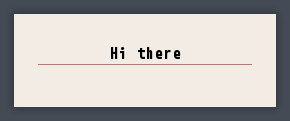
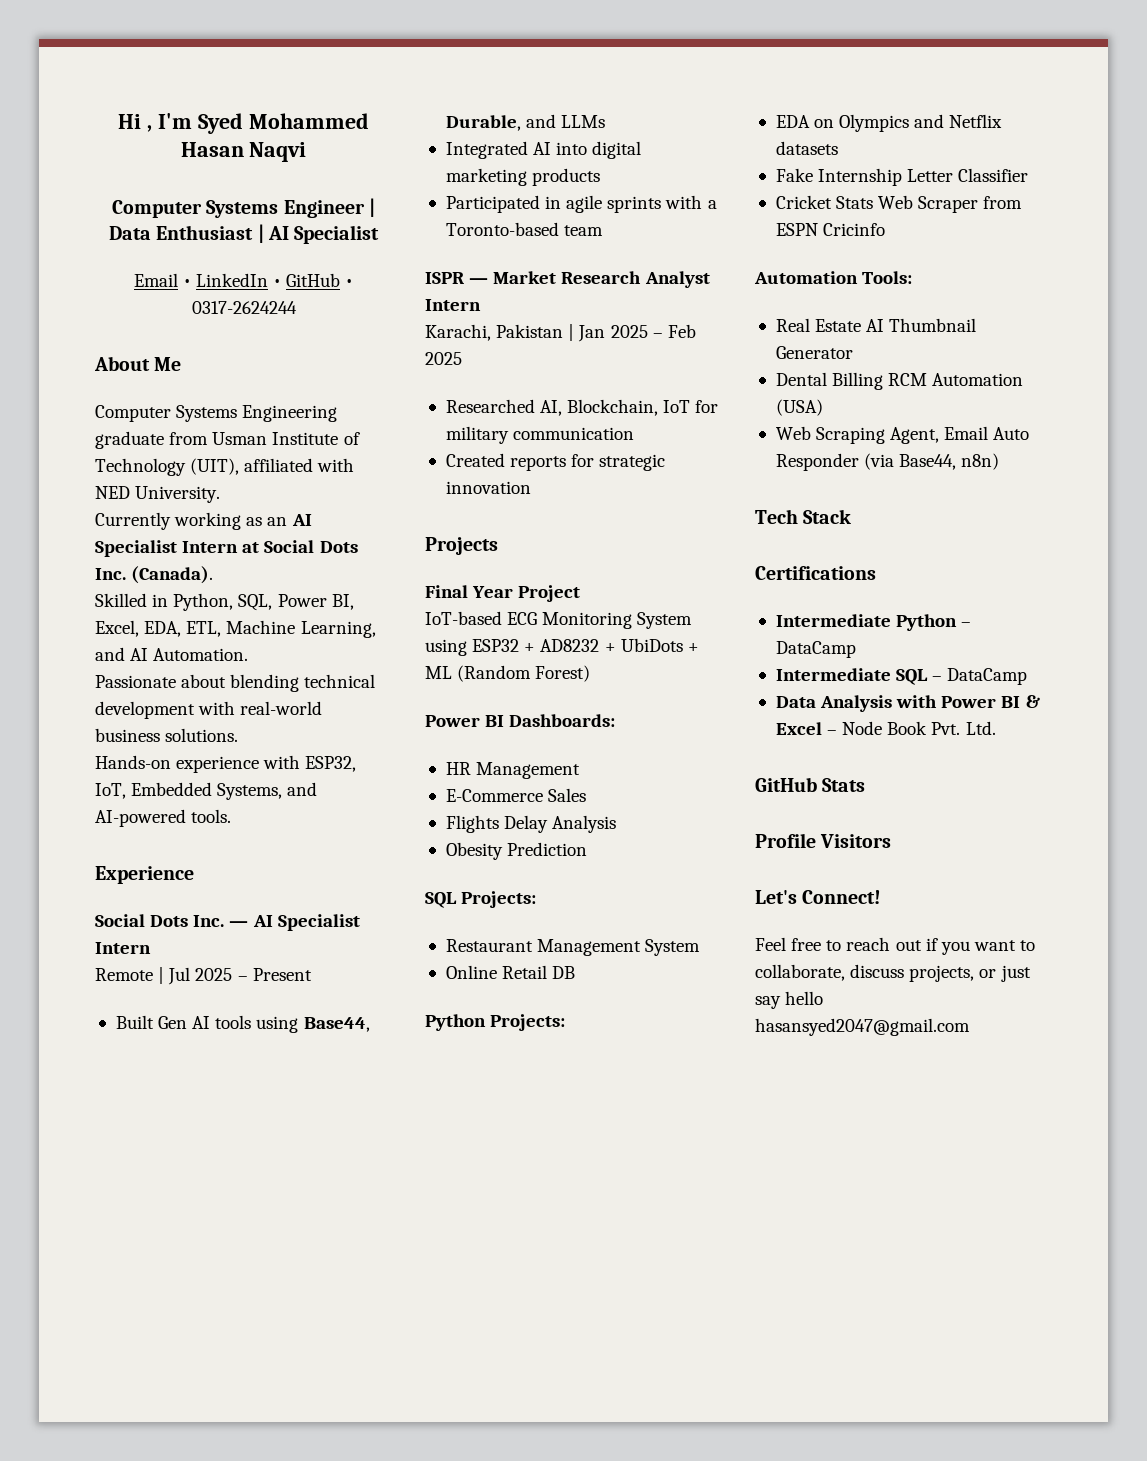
- Hi there
+ Hi , I'm Syed Mohammed Hasan Naqvi
+ Computer Systems Engineer | Data Enthusiast | AI Specialist
+ Email • LinkedIn • GitHub • 0317-2624244
+ About Me
+ Computer Systems Engineering graduate from Usman Institute of Technology (UIT), affiliated with NED University.
+ Currently working as an AI Specialist Intern at Social Dots Inc. (Canada).
+ Skilled in Python, SQL, Power BI, Excel, EDA, ETL, Machine Learning, and AI Automation.
+ Passionate about blending technical development with real-world business solutions.
+ Hands-on experience with ESP32, IoT, Embedded Systems, and AI-powered tools.
+ Experience
+ Social Dots Inc. — AI Specialist Intern
+ Remote | Jul 2025 – Present
+ Built Gen AI tools using Base44, Durable, and LLMs
+ Integrated AI into digital marketing products
+ Participated in agile sprints with a Toronto-based team
+ ISPR — Market Research Analyst Intern
+ Karachi, Pakistan | Jan 2025 – Feb 2025
+ Researched AI, Blockchain, IoT for military communication
+ Created reports for strategic innovation
+ Projects
+ Final Year Project
+ IoT-based ECG Monitoring System using ESP32 + AD8232 + UbiDots + ML (Random Forest)
+ Power BI Dashboards:
+ HR Management
+ E-Commerce Sales
+ Flights Delay Analysis
+ Obesity Prediction
+ SQL Projects:
+ Restaurant Management System
+ Online Retail DB
+ Python Projects:
+ EDA on Olympics and Netflix datasets
+ Fake Internship Letter Classifier
+ Cricket Stats Web Scraper from ESPN Cricinfo
+ Automation Tools:
+ Real Estate AI Thumbnail Generator
+ Dental Billing RCM Automation (USA)
+ Web Scraping Agent, Email Auto Responder (via Base44, n8n)
+ Tech Stack
+ Certifications
+ Intermediate Python – DataCamp
+ Intermediate SQL – DataCamp
+ Data Analysis with Power BI & Excel – Node Book Pvt. Ltd.
+ GitHub Stats
+ Profile Visitors
+ Let's Connect!
+ Feel free to reach out if you want to collaborate, discuss projects, or just say hello
+ hasansyed2047@gmail.com

